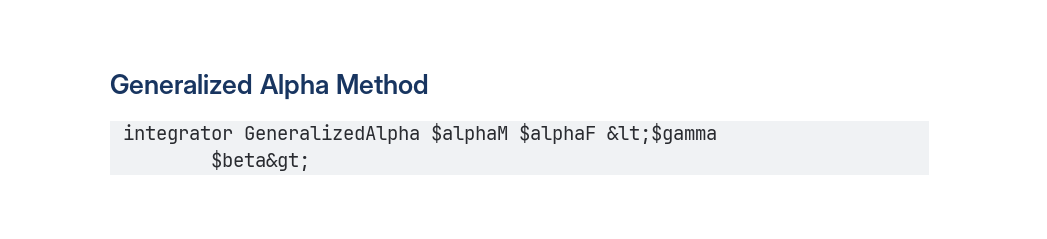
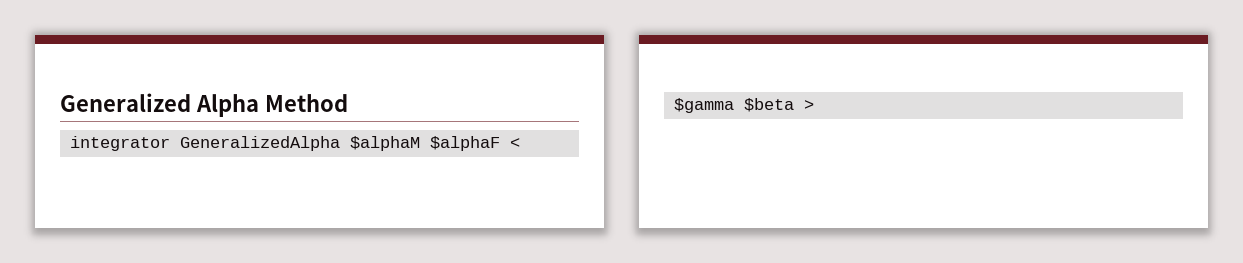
- integrator GeneralizedAlpha $alphaM $alphaF &lt;$gamma
- $beta&gt;
+ integrator GeneralizedAlpha $alphaM $alphaF < $gamma $beta >

